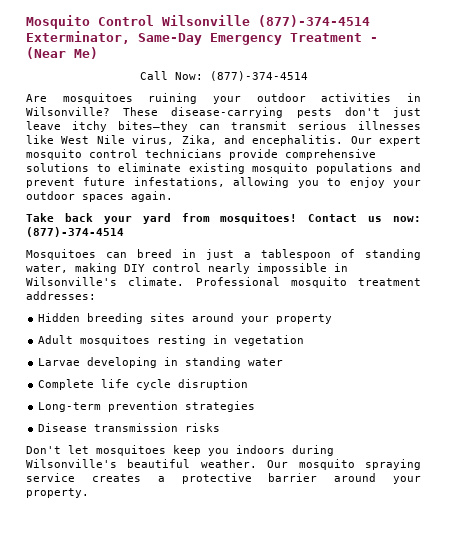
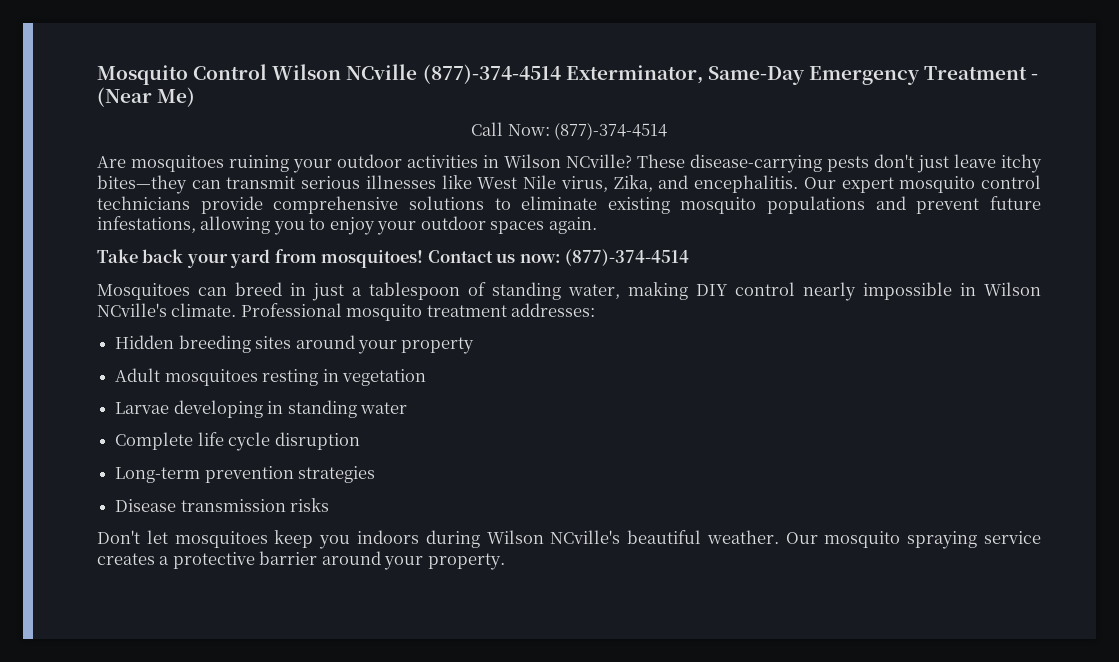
- Mosquito Control Wilsonville (877)-374-4514 Exterminator, Same-Day Emergency Treatment - (Near Me)
+ Mosquito Control Wilson NCville (877)-374-4514 Exterminator, Same-Day Emergency Treatment - (Near Me)
- Are mosquitoes ruining your outdoor activities in Wilsonville?
+ Are mosquitoes ruining your outdoor activities in Wilson NCville?
- Mosquitoes can breed in just a tablespoon of standing water, making DIY control nearly impossible in Wilsonville's climate.
+ Mosquitoes can breed in just a tablespoon of standing water, making DIY control nearly impossible in Wilson NCville's climate.
- Don't let mosquitoes keep you indoors during Wilsonville's beautiful weather.
+ Don't let mosquitoes keep you indoors during Wilson NCville's beautiful weather.

